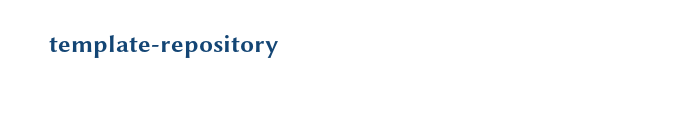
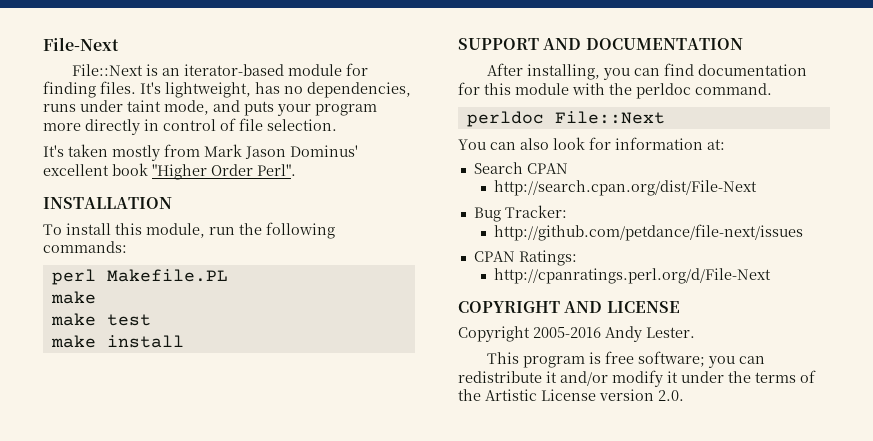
- template-repository
+ File-Next
+ File::Next is an iterator-based module for finding files. It's lightweight, has no dependencies, runs under taint mode, and puts your program more directly in control of file selection.
+ It's taken mostly from Mark Jason Dominus' excellent book "Higher Order Perl".
+ INSTALLATION
+ To install this module, run the following commands:
+ perl Makefile.PL
+ make
+ make test
+ make install
+ SUPPORT AND DOCUMENTATION
+ After installing, you can find documentation for this module with the perldoc command.
+ perldoc File::Next
+ You can also look for information at:
+ Search CPAN
+ http://search.cpan.org/dist/File-Next
+ Bug Tracker:
+ http://github.com/petdance/file-next/issues
+ CPAN Ratings:
+ http://cpanratings.perl.org/d/File-Next
+ COPYRIGHT AND LICENSE
+ Copyright 2005-2016 Andy Lester.
+ This program is free software; you can redistribute it and/or modify it under the terms of the Artistic License version 2.0.

